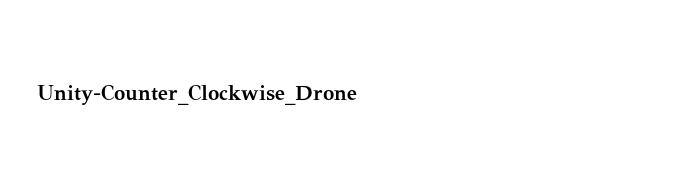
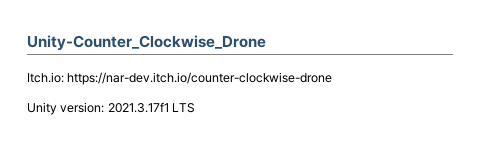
+ Itch.io: https://nar-dev.itch.io/counter-clockwise-drone
+ Unity version: 2021.3.17f1 LTS

